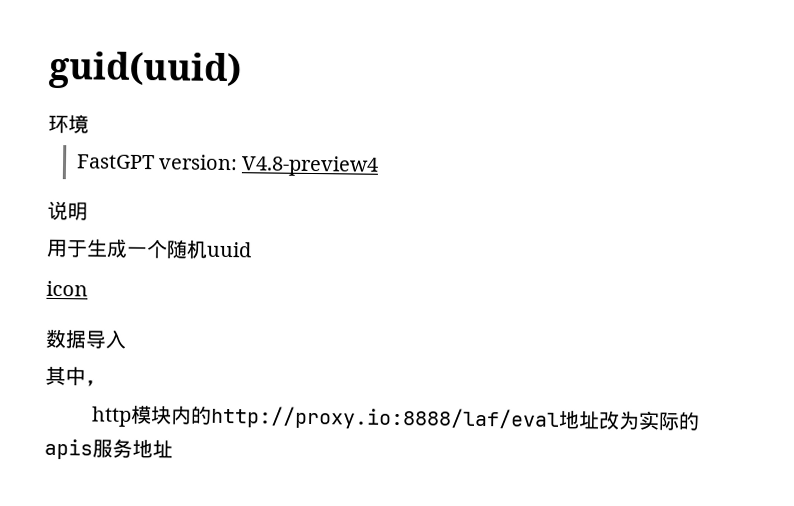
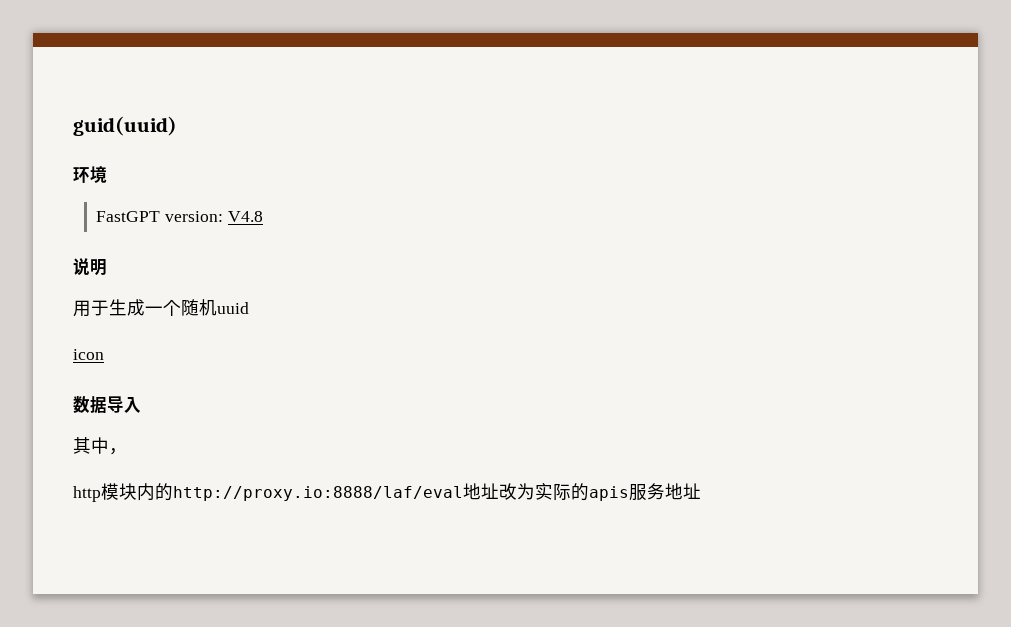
- FastGPT version: V4.8-preview4
+ FastGPT version: V4.8

